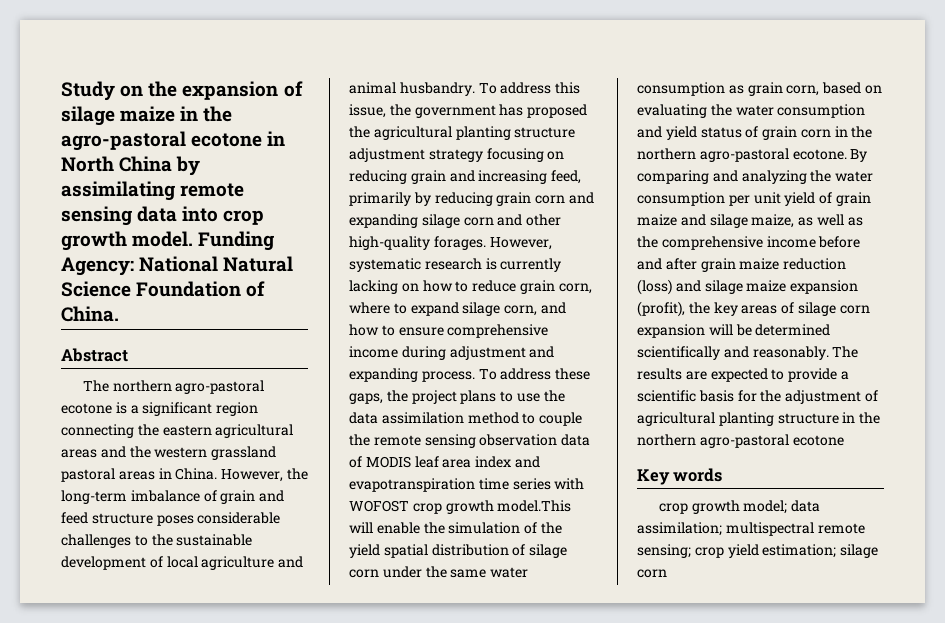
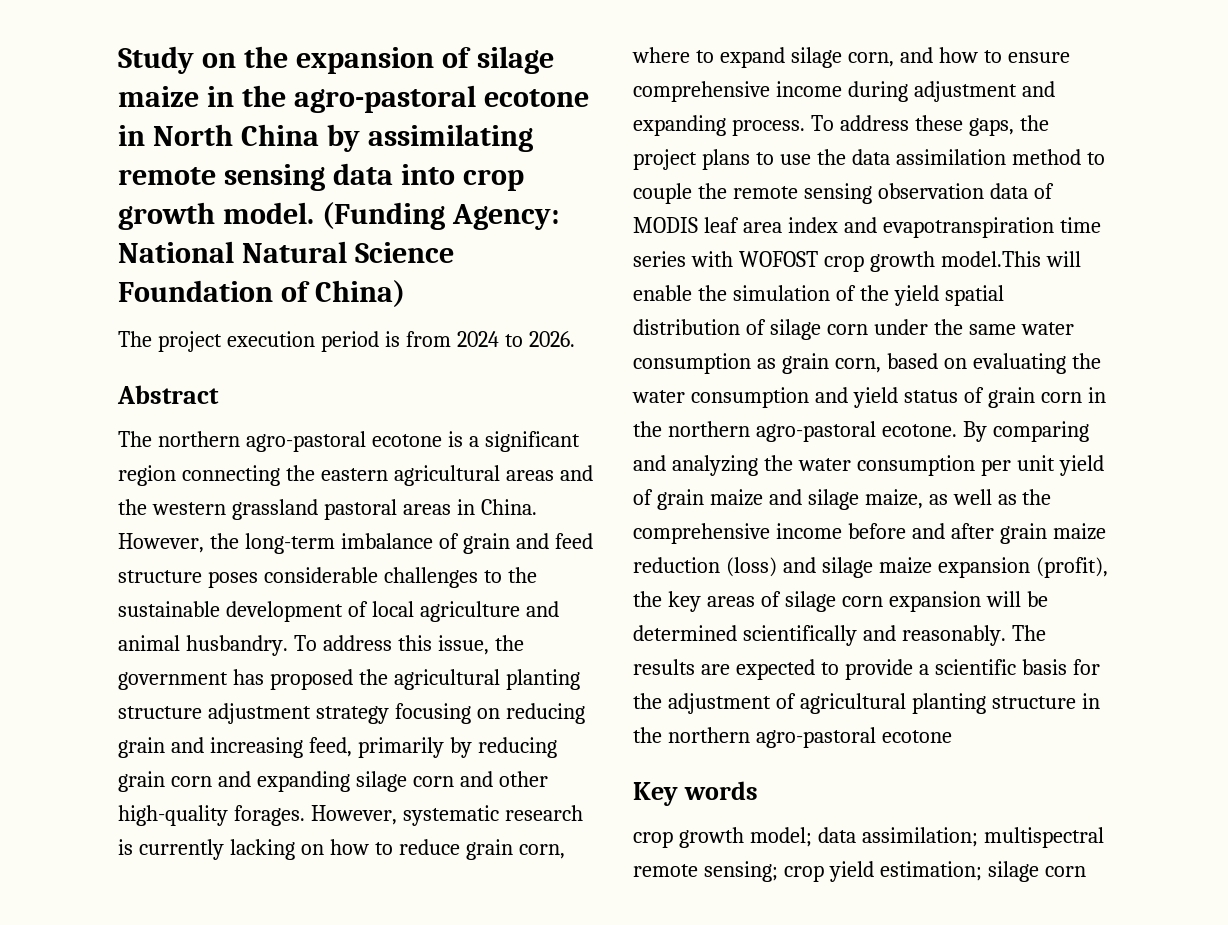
- Funding Agency: National Natural Science Foundation of China.
+ (Funding Agency: National Natural Science Foundation of China)
+ The project execution period is from 2024 to 2026.

